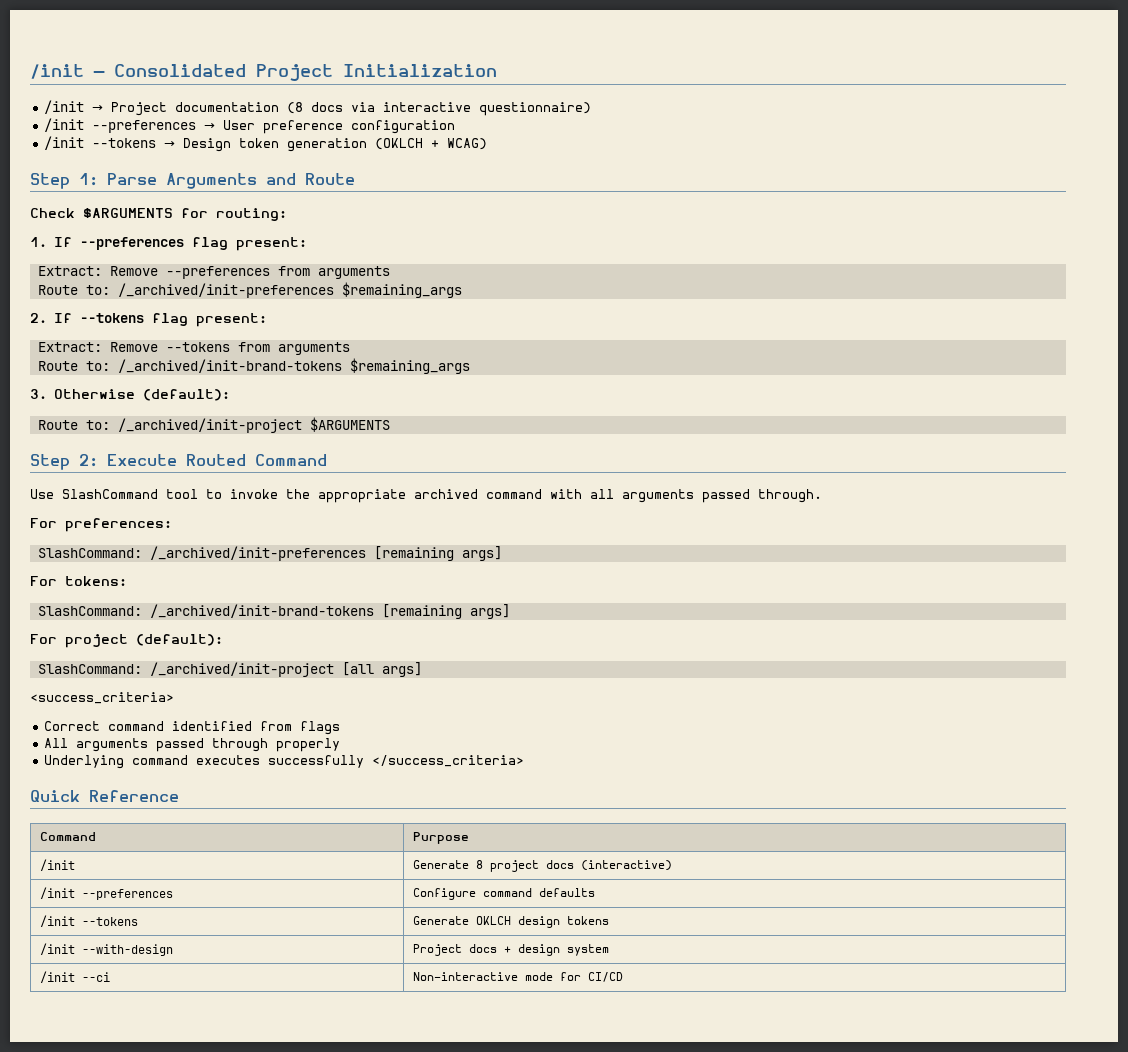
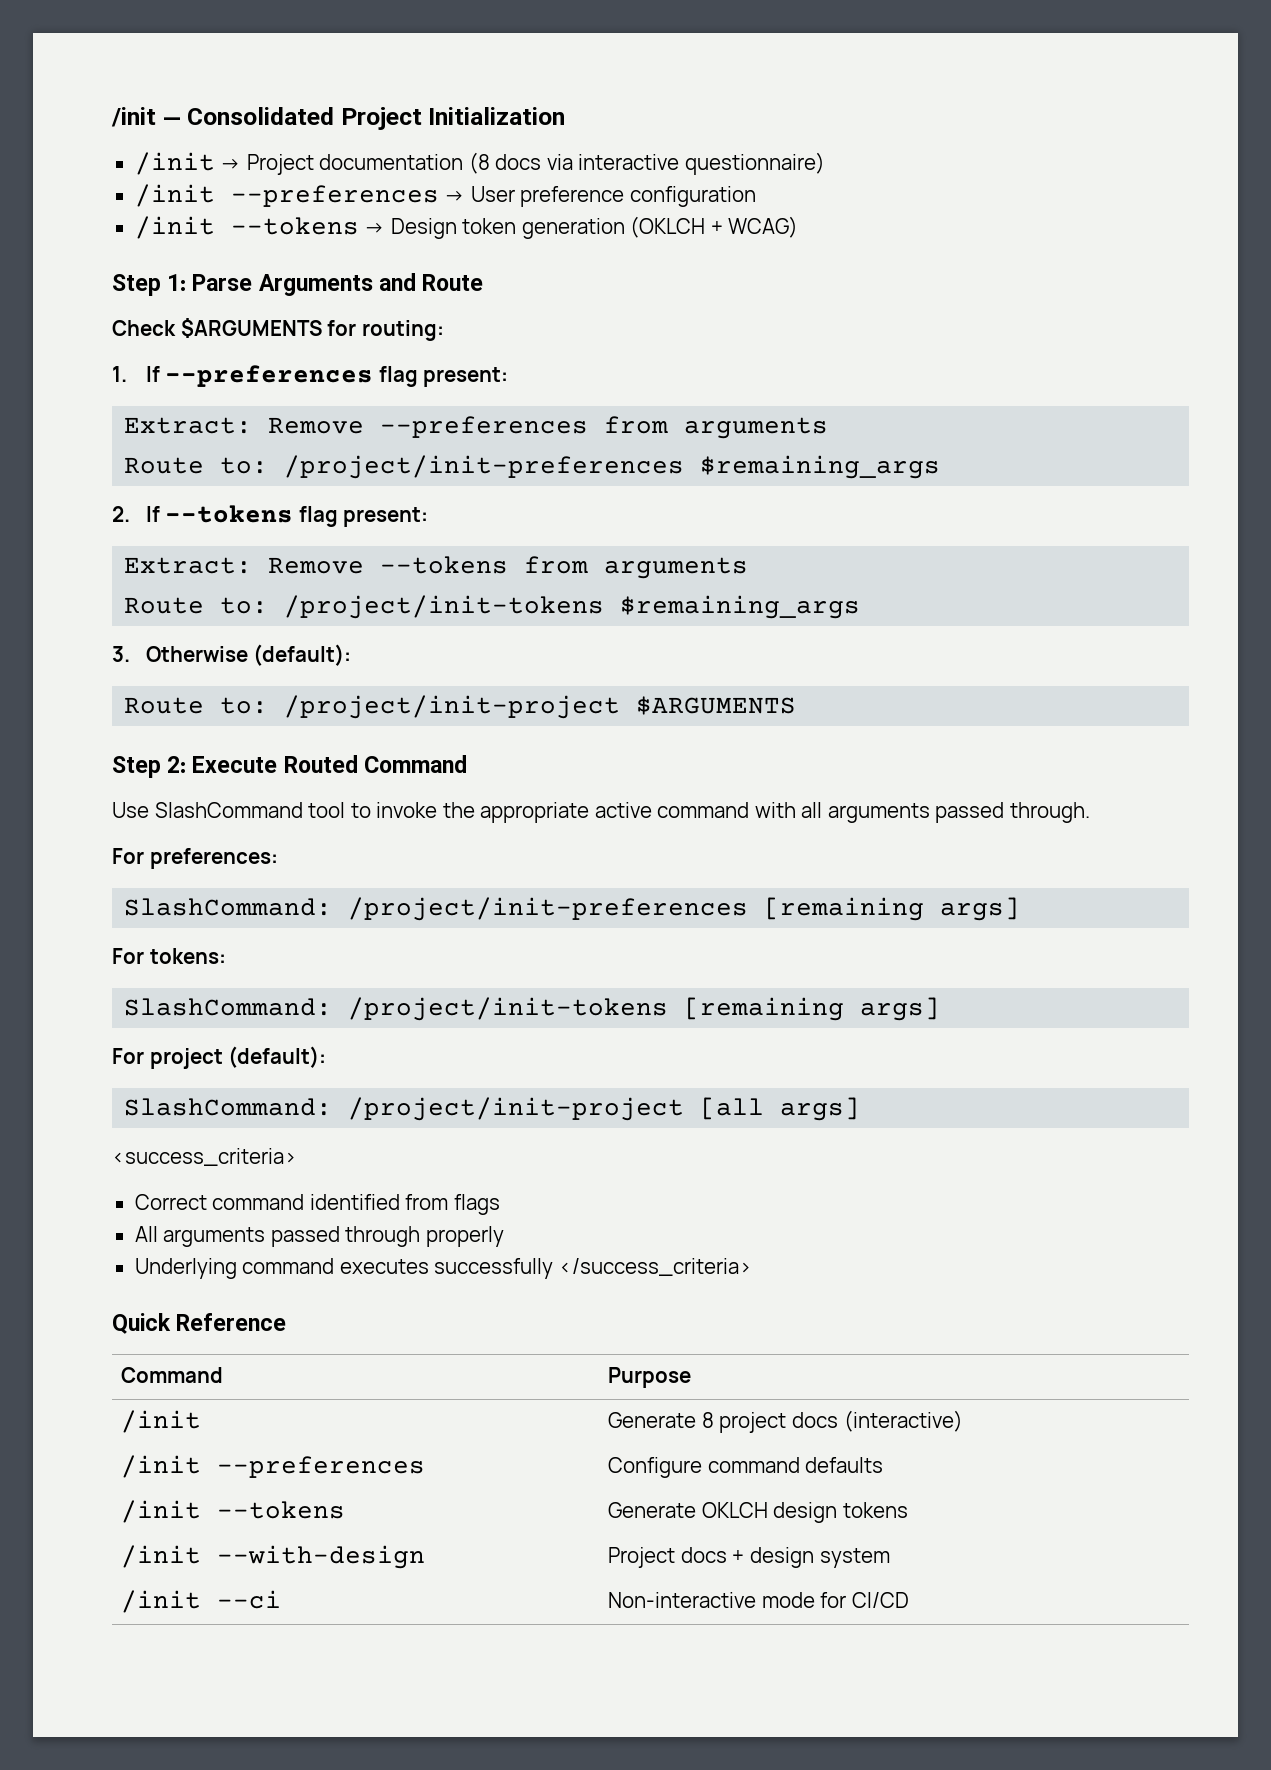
- Route to: /_archived/init-preferences $remaining_args
+ Route to: /project/init-preferences $remaining_args
- Route to: /_archived/init-brand-tokens $remaining_args
+ Route to: /project/init-tokens $remaining_args
- Route to: /_archived/init-project $ARGUMENTS
+ Route to: /project/init-project $ARGUMENTS
- Use SlashCommand tool to invoke the appropriate archived command with all arguments passed through.
+ Use SlashCommand tool to invoke the appropriate active command with all arguments passed through.
- SlashCommand: /_archived/init-preferences [remaining args]
+ SlashCommand: /project/init-preferences [remaining args]
- SlashCommand: /_archived/init-brand-tokens [remaining args]
+ SlashCommand: /project/init-tokens [remaining args]
- SlashCommand: /_archived/init-project [all args]
+ SlashCommand: /project/init-project [all args]

